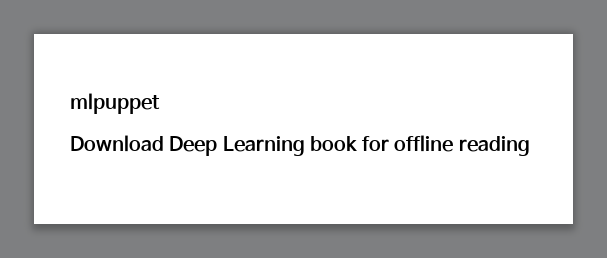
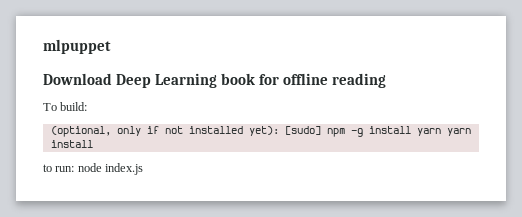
+ To build:
+ (optional, only if not installed yet): [sudo] npm -g install yarn yarn install
+ to run: node index.js

